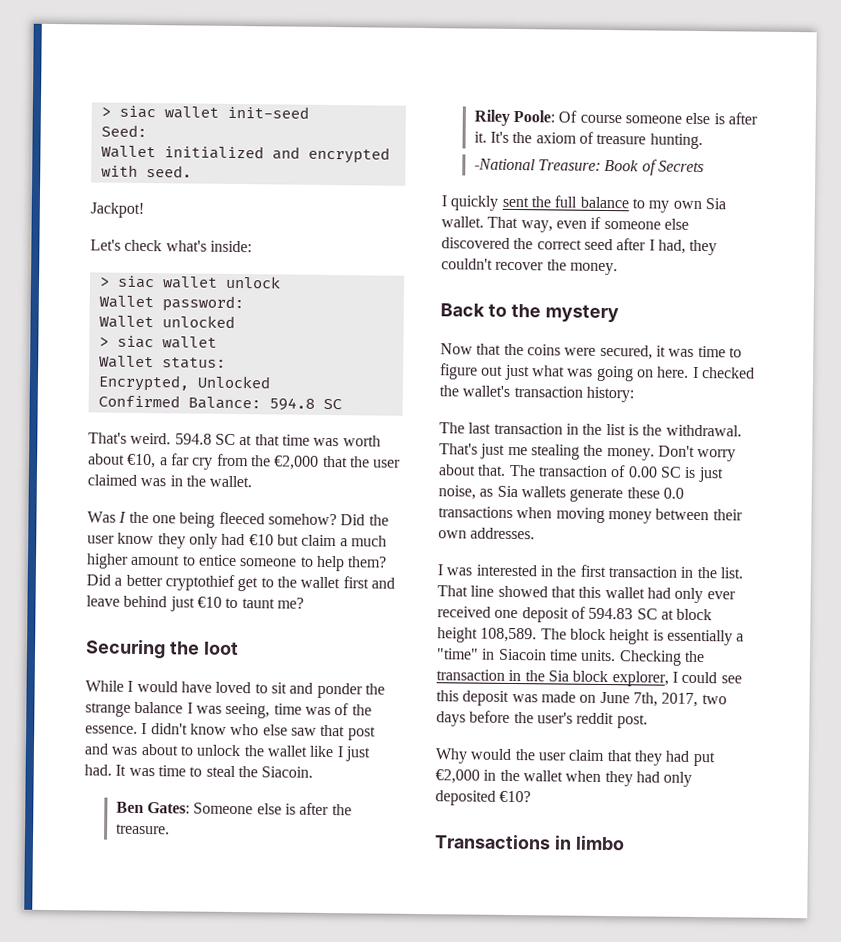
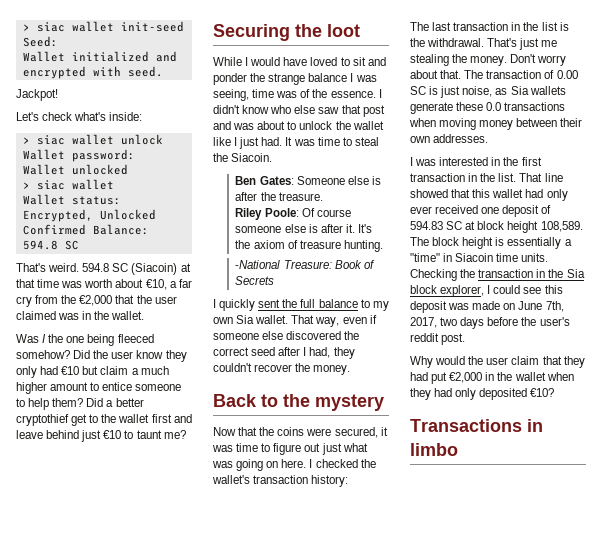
- 594.8 SC at that time was worth about €10, a far cry from the €2,000 that the user claimed was in the wallet.
+ 594.8 SC (Siacoin) at that time was worth about €10, a far cry from the €2,000 that the user claimed was in the wallet.

